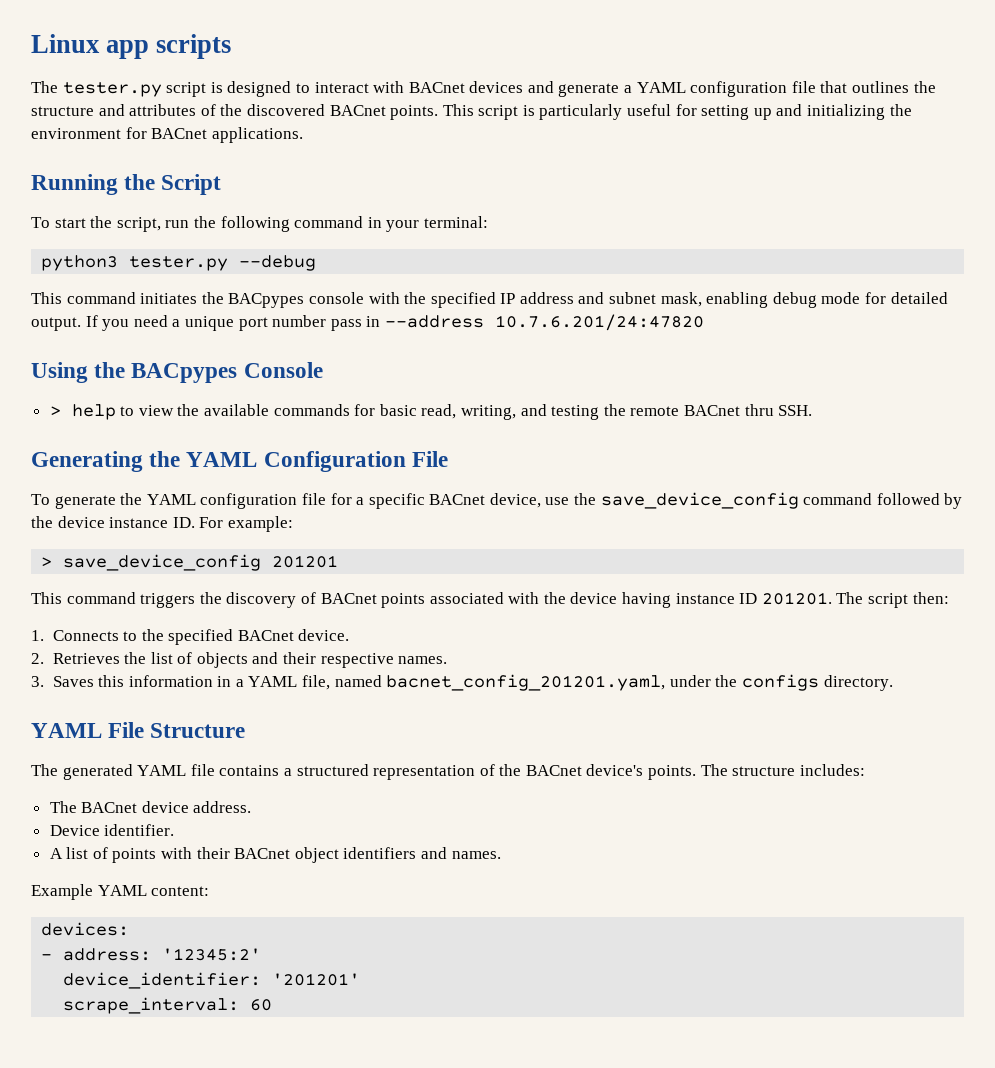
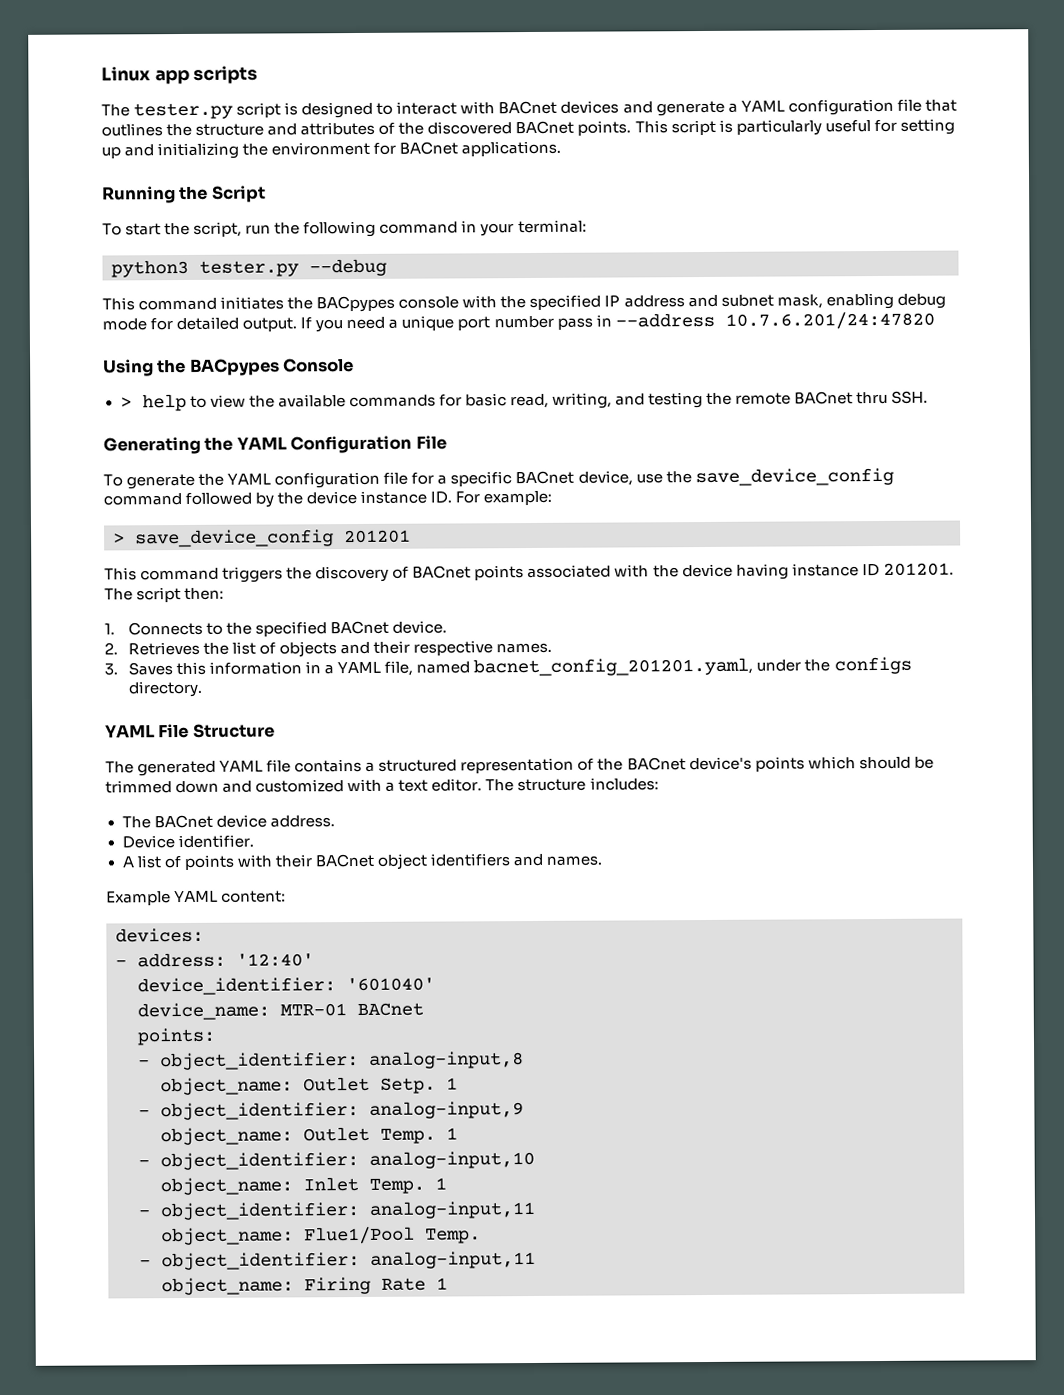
- The generated YAML file contains a structured representation of the BACnet device's points.
+ The generated YAML file contains a structured representation of the BACnet device's points which should be trimmed down and customized with a text editor.
- - address: '12345:2'
+ - address: '12:40'
- device_identifier: '201201'
- scrape_interval: 60
+ device_identifier: '601040'
+ device_name: MTR-01 BACnet
+ points:
+ - object_identifier: analog-input,8
+ object_name: Outlet Setp. 1
+ - object_identifier: analog-input,9
+ object_name: Outlet Temp. 1
+ - object_identifier: analog-input,10
+ object_name: Inlet Temp. 1
+ - object_identifier: analog-input,11
+ object_name: Flue1/Pool Temp.
+ - object_identifier: analog-input,11
+ object_name: Firing Rate 1

